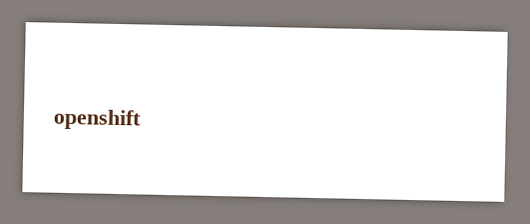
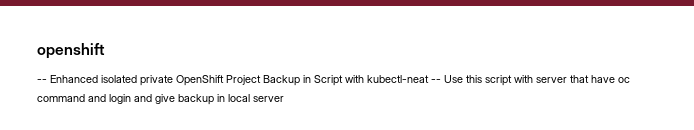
+ -- Enhanced isolated private OpenShift Project Backup in Script with kubectl-neat -- Use this script with server that have oc command and login and give backup in local server

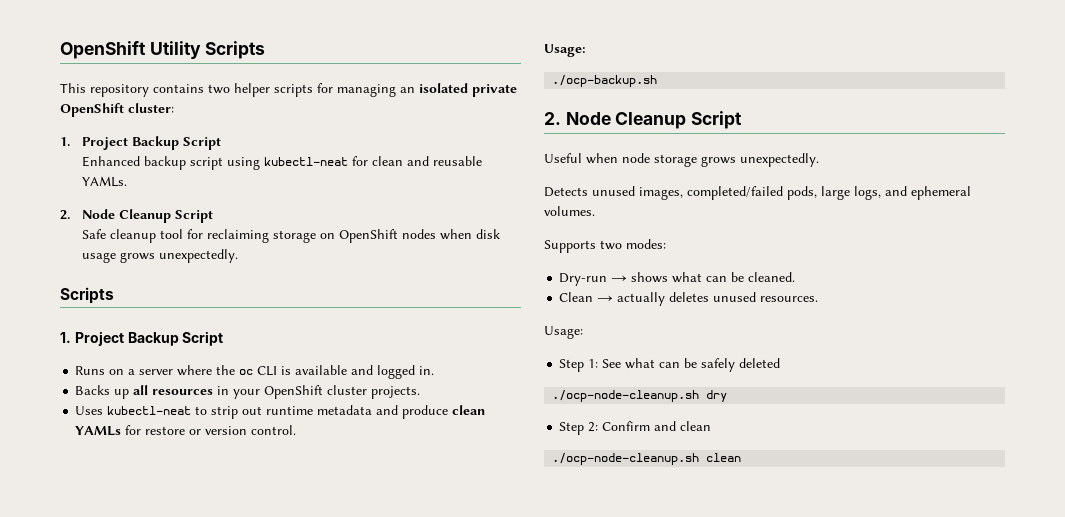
- openshift
- -- Enhanced isolated private OpenShift Project Backup in Script with kubectl-neat -- Use this script with server that have oc command and login and give backup in local server
+ OpenShift Utility Scripts
+ This repository contains two helper scripts for managing an isolated private OpenShift cluster:
+ 1. Project Backup Script
+ Enhanced backup script using kubectl-neat for clean and reusable YAMLs.
+ 2. Node Cleanup Script
+ Safe cleanup tool for reclaiming storage on OpenShift nodes when disk usage grows unexpectedly.
+ Scripts
+ 1. Project Backup Script
+ Runs on a server where the oc CLI is available and logged in.
+ Backs up all resources in your OpenShift cluster projects.
+ Uses kubectl-neat to strip out runtime metadata and produce clean YAMLs for restore or version control.
+ Usage:
+ ./ocp-backup.sh
+ 2. Node Cleanup Script
+ Useful when node storage grows unexpectedly.
+ Detects unused images, completed/failed pods, large logs, and ephemeral volumes.
+ Supports two modes:
+ Dry-run → shows what can be cleaned.
+ Clean → actually deletes unused resources.
+ Usage:
+ Step 1: See what can be safely deleted
+ ./ocp-node-cleanup.sh dry
+ Step 2: Confirm and clean
+ ./ocp-node-cleanup.sh clean

